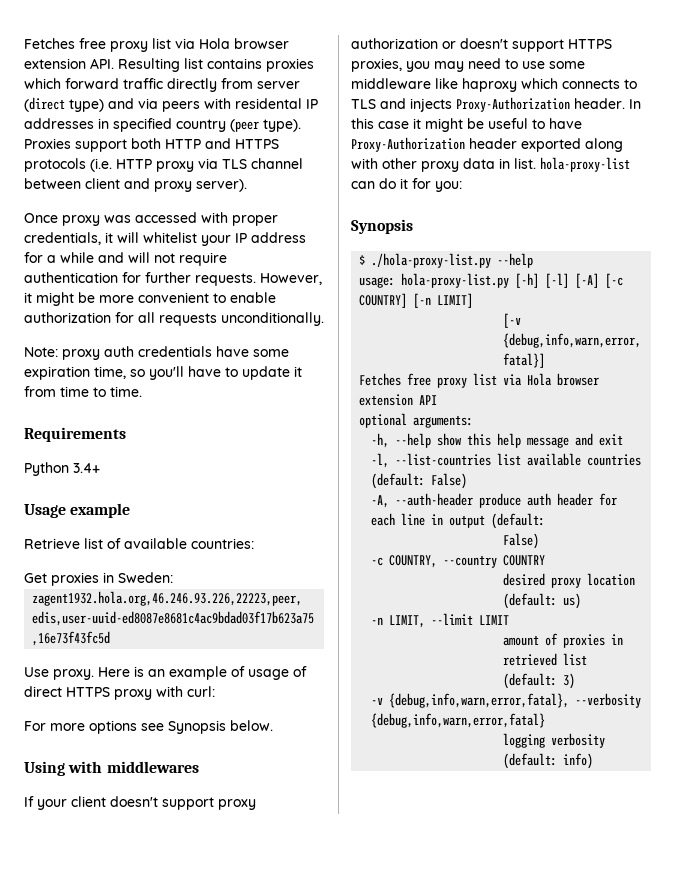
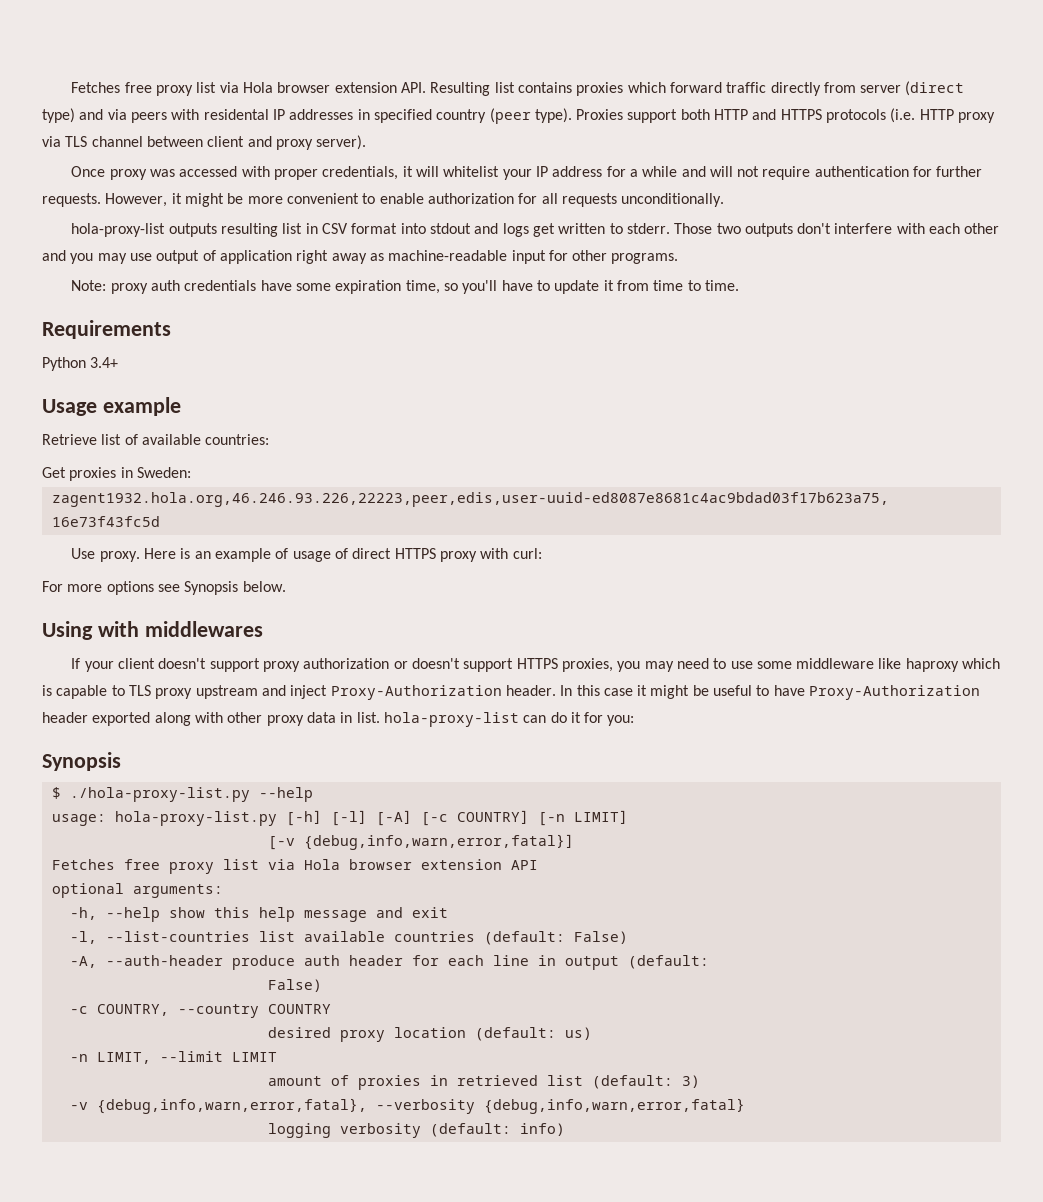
+ hola-proxy-list outputs resulting list in CSV format into stdout and logs get written to stderr. Those two outputs don't interfere with each other and you may use output of application right away as machine-readable input for other programs.
- If your client doesn't support proxy authorization or doesn't support HTTPS proxies, you may need to use some middleware like haproxy which connects to TLS and injects Proxy-Authorization header.
+ If your client doesn't support proxy authorization or doesn't support HTTPS proxies, you may need to use some middleware like haproxy which is capable to TLS proxy upstream and inject Proxy-Authorization header.

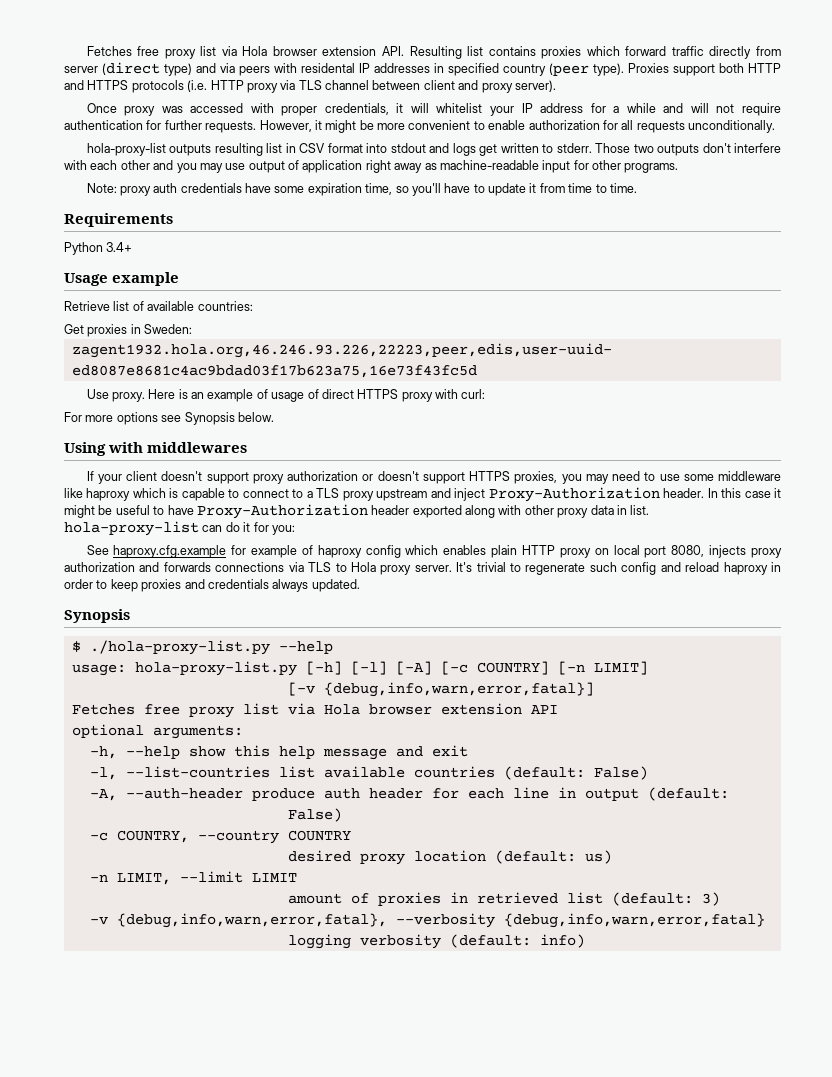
- If your client doesn't support proxy authorization or doesn't support HTTPS proxies, you may need to use some middleware like haproxy which is capable to TLS proxy upstream and inject Proxy-Authorization header.
+ If your client doesn't support proxy authorization or doesn't support HTTPS proxies, you may need to use some middleware like haproxy which is capable to connect to a TLS proxy upstream and inject Proxy-Authorization header.
+ See haproxy.cfg.example for example of haproxy config which enables plain HTTP proxy on local port 8080, injects proxy authorization and forwards connections via TLS to Hola proxy server. It's trivial to regenerate such config and reload haproxy in order to keep proxies and credentials always updated.

